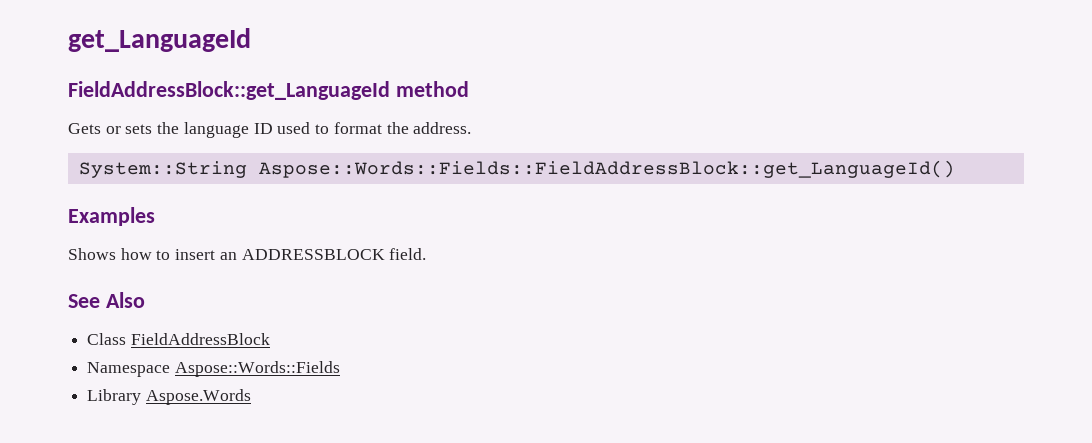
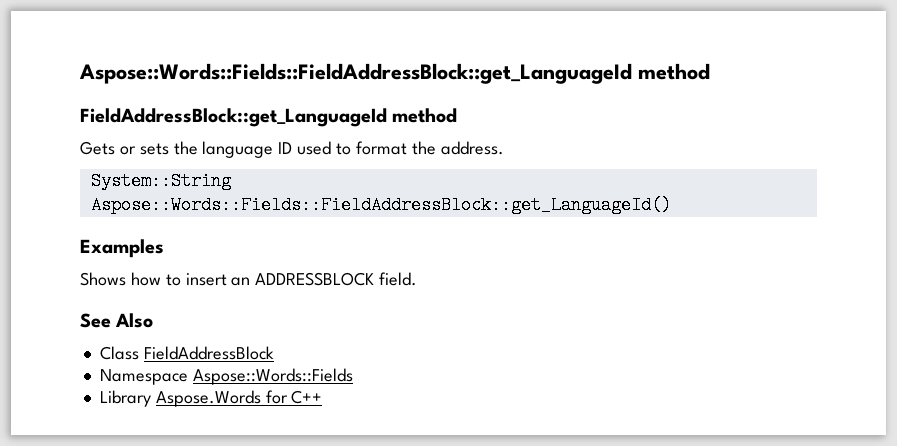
- get_LanguageId
+ Aspose::Words::Fields::FieldAddressBlock::get_LanguageId method
- Library Aspose.Words
+ Library Aspose.Words for C++

